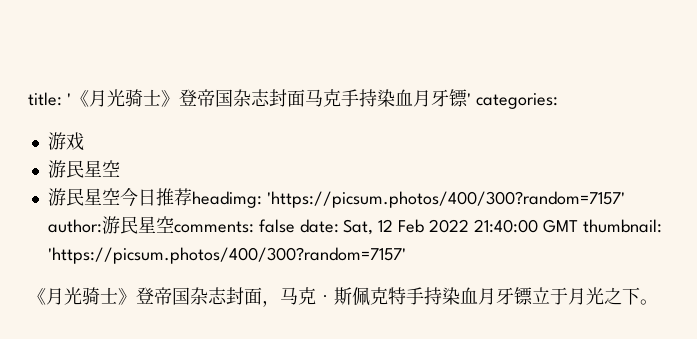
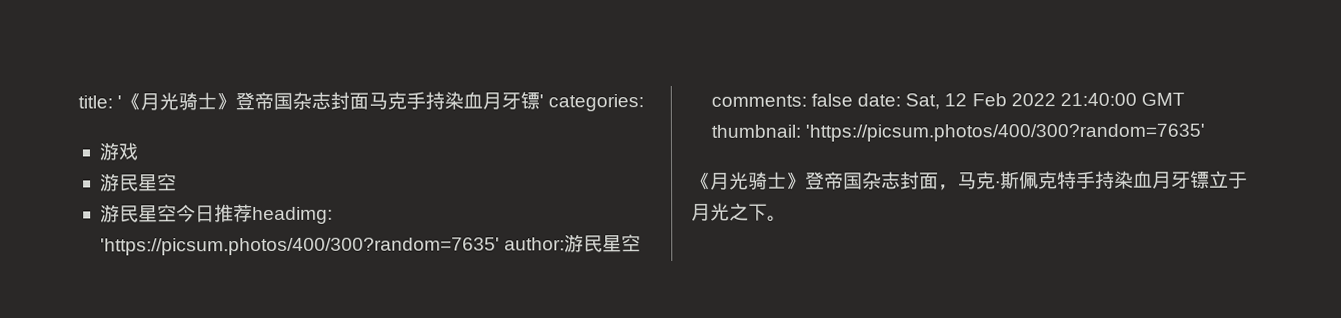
- 游民星空今日推荐headimg: 'https://picsum.photos/400/300?random=7157' author:游民星空comments: false date: Sat, 12 Feb 2022 21:40:00 GMT thumbnail: 'https://picsum.photos/400/300?random=7157'
+ 游民星空今日推荐headimg: 'https://picsum.photos/400/300?random=7635' author:游民星空comments: false date: Sat, 12 Feb 2022 21:40:00 GMT thumbnail: 'https://picsum.photos/400/300?random=7635'

